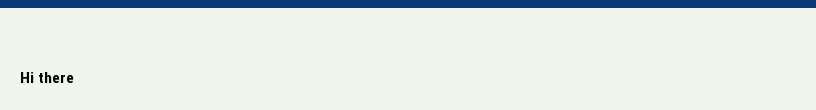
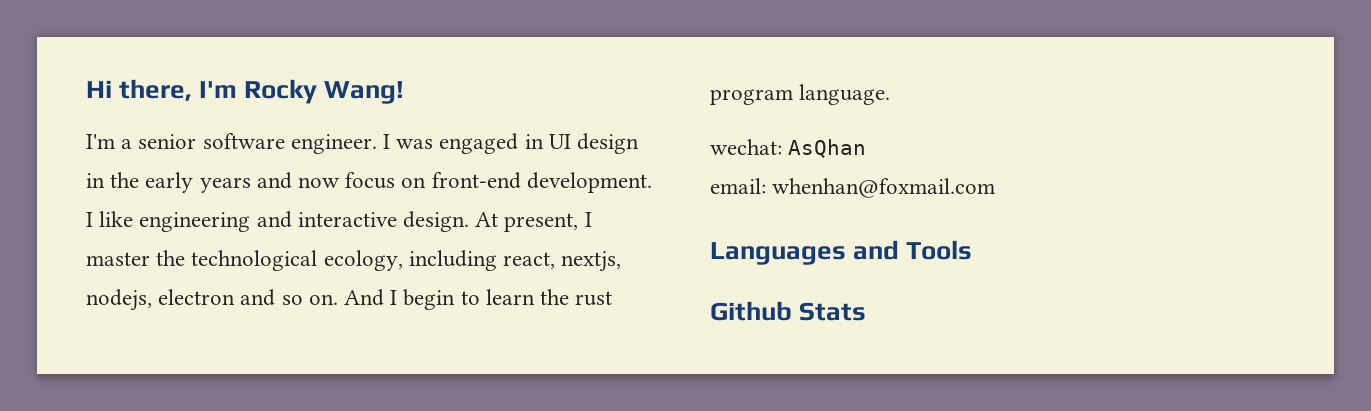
- Hi there
+ Hi there, I'm Rocky Wang!
+ I'm a senior software engineer. I was engaged in UI design in the early years and now focus on front-end development. I like engineering and interactive design. At present, I master the technological ecology, including react, nextjs, nodejs, electron and so on. And I begin to learn the rust program language.
+ wechat: AsQhan
+ email: whenhan@foxmail.com
+ Languages and Tools
+ Github Stats

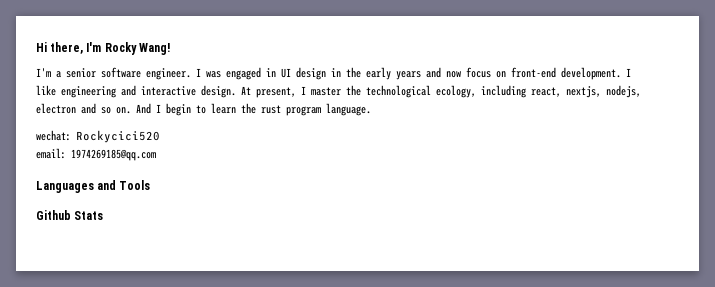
- wechat: AsQhan
+ wechat: Rockycici520
- email: whenhan@foxmail.com
+ email: 1974269185@qq.com

